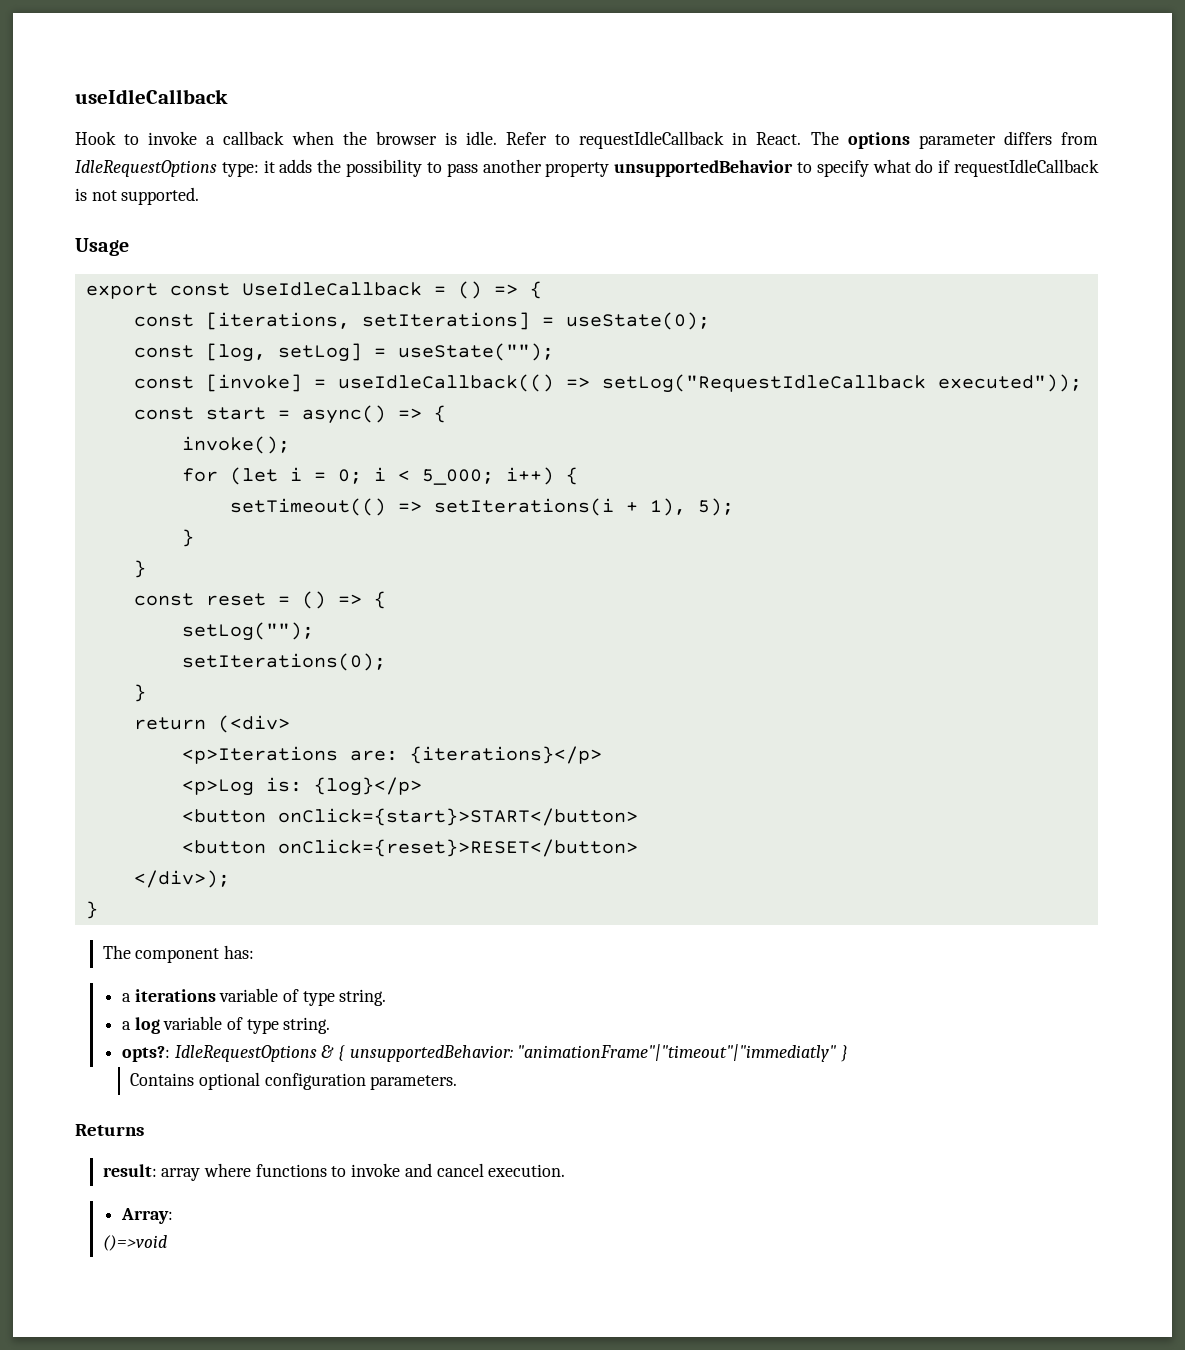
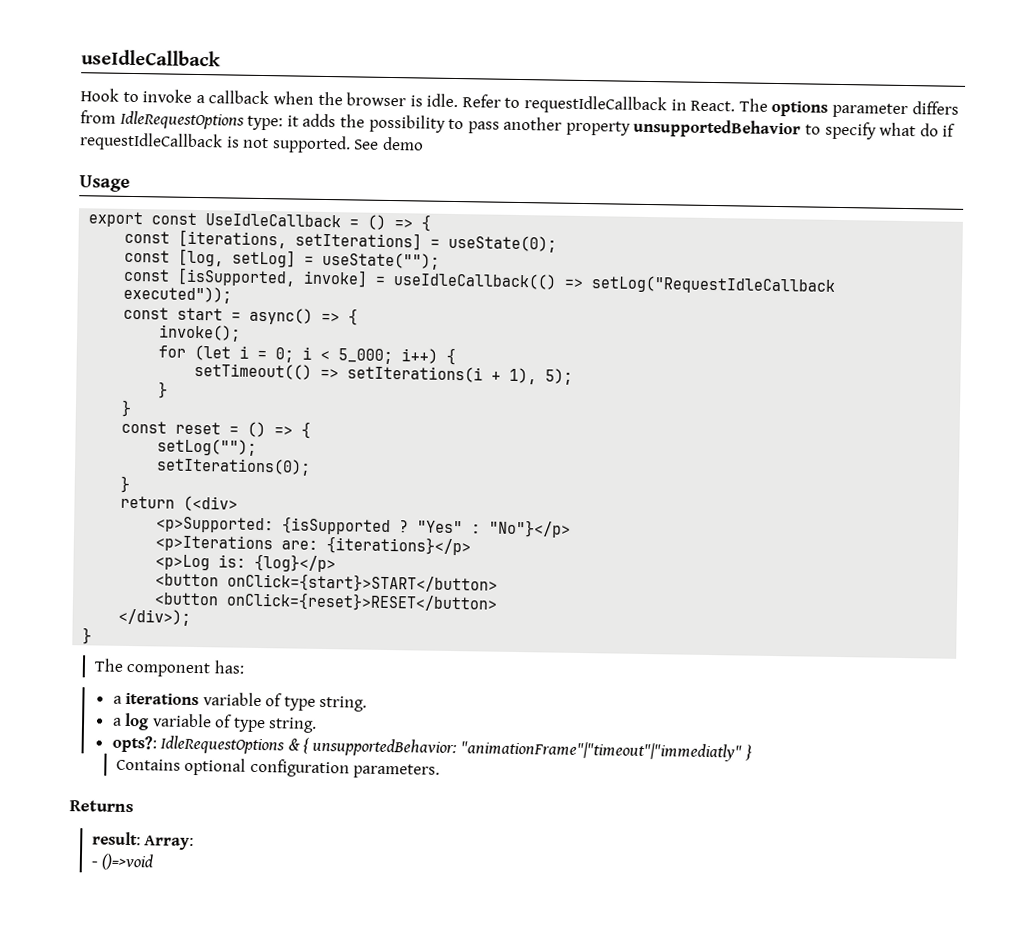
+ See demo
- const [invoke] = useIdleCallback(() => setLog("RequestIdleCallback executed"));
+ const [isSupported, invoke] = useIdleCallback(() => setLog("RequestIdleCallback executed"));
+ <p>Supported: {isSupported ? "Yes" : "No"}</p>
- result: array where functions to invoke and cancel execution.
- Array:
+ result: Array:
- ()=>void
+ - ()=>void

